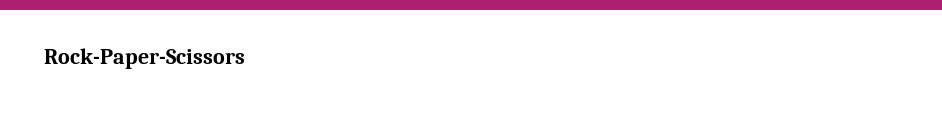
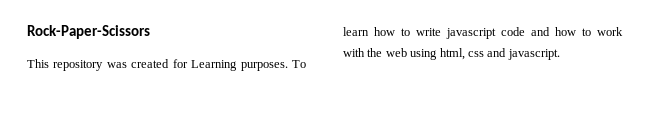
+ This repository was created for Learning purposes. To learn how to write javascript code and how to work with the web using html, css and javascript.

